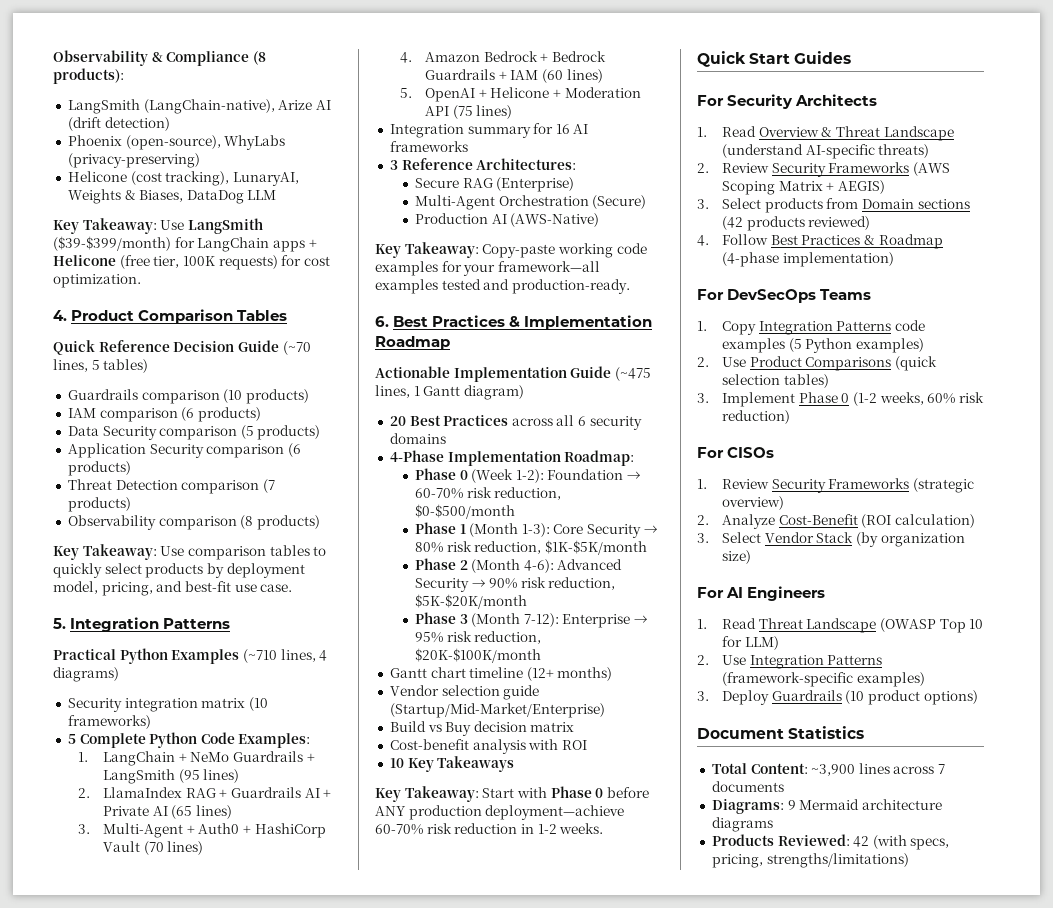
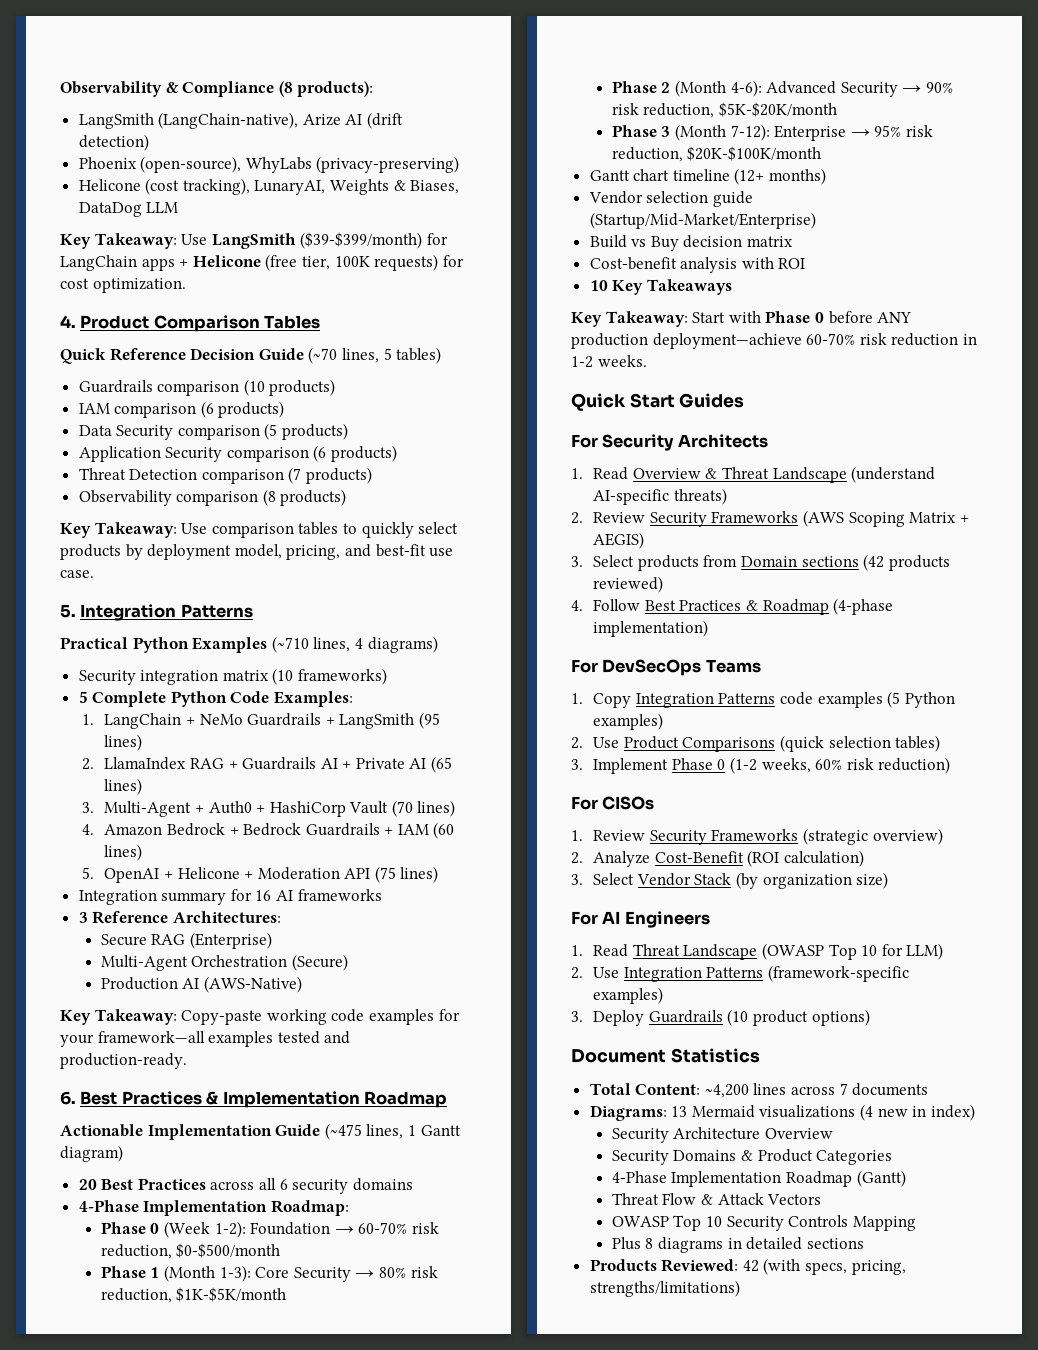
- Total Content: ~3,900 lines across 7 documents
+ Total Content: ~4,200 lines across 7 documents
- Diagrams: 9 Mermaid architecture diagrams
+ Diagrams: 13 Mermaid visualizations (4 new in index)
+ Security Architecture Overview
+ Security Domains & Product Categories
+ 4-Phase Implementation Roadmap (Gantt)
+ Threat Flow & Attack Vectors
+ OWASP Top 10 Security Controls Mapping
+ Plus 8 diagrams in detailed sections

